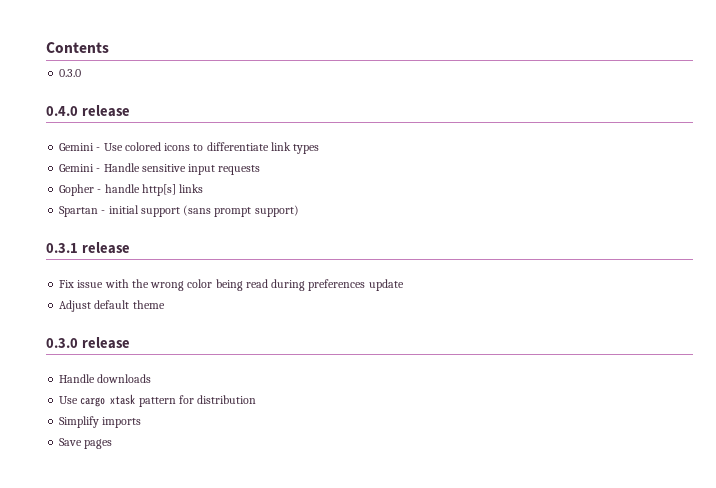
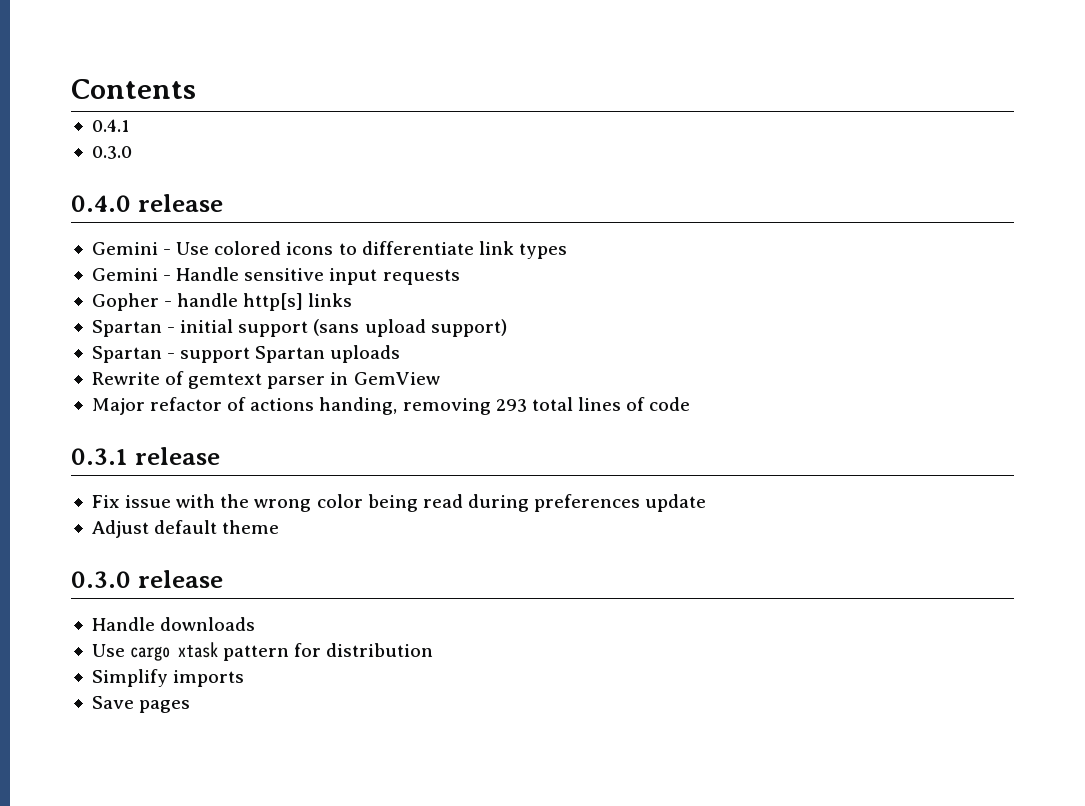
+ 0.4.1
- Spartan - initial support (sans prompt support)
+ Spartan - initial support (sans upload support)
+ Spartan - support Spartan uploads
+ Rewrite of gemtext parser in GemView
+ Major refactor of actions handing, removing 293 total lines of code

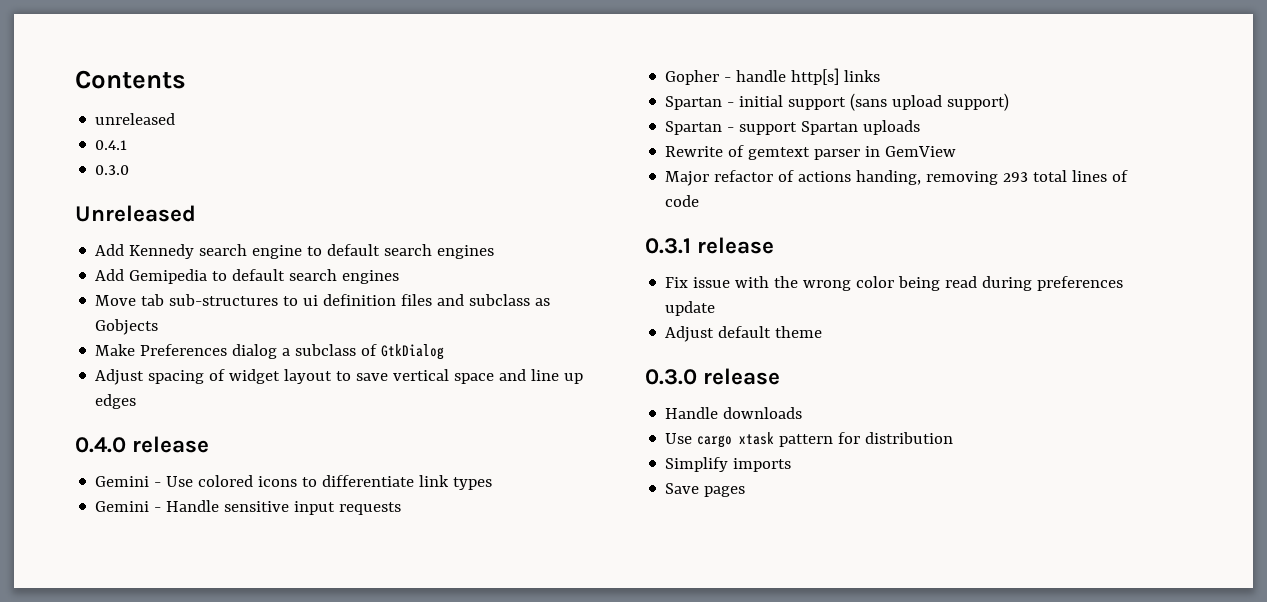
+ unreleased
+ Unreleased
+ Add Kennedy search engine to default search engines
+ Add Gemipedia to default search engines
+ Move tab sub-structures to ui definition files and subclass as Gobjects
+ Make Preferences dialog a subclass of GtkDialog
+ Adjust spacing of widget layout to save vertical space and line up edges

